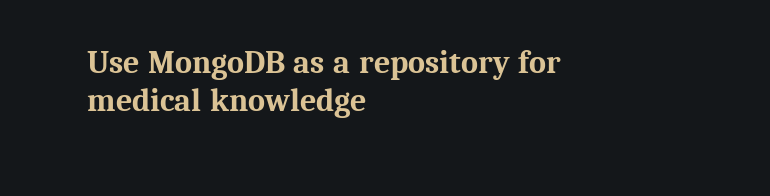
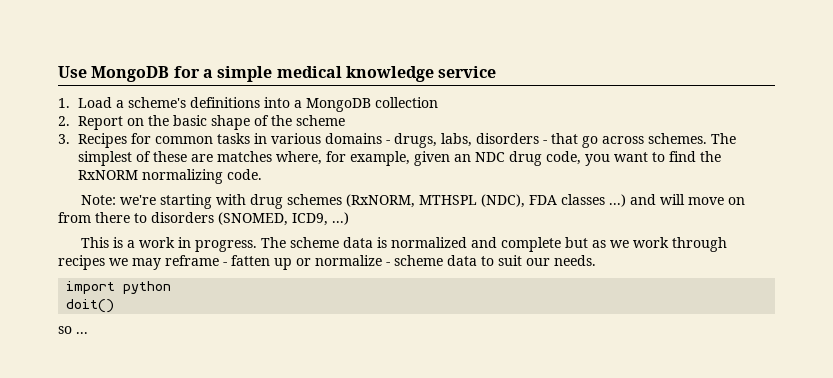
- Use MongoDB as a repository for medical knowledge
+ Use MongoDB for a simple medical knowledge service
+ 1. Load a scheme's definitions into a MongoDB collection
+ 2. Report on the basic shape of the scheme
+ 3. Recipes for common tasks in various domains - drugs, labs, disorders - that go across schemes. The simplest of these are matches where, for example, given an NDC drug code, you want to find the RxNORM normalizing code.
+ Note: we're starting with drug schemes (RxNORM, MTHSPL (NDC), FDA classes ...) and will move on from there to disorders (SNOMED, ICD9, ...)
+ This is a work in progress. The scheme data is normalized and complete but as we work through recipes we may reframe - fatten up or normalize - scheme data to suit our needs.
+ import python
+ doit()
+ so ...

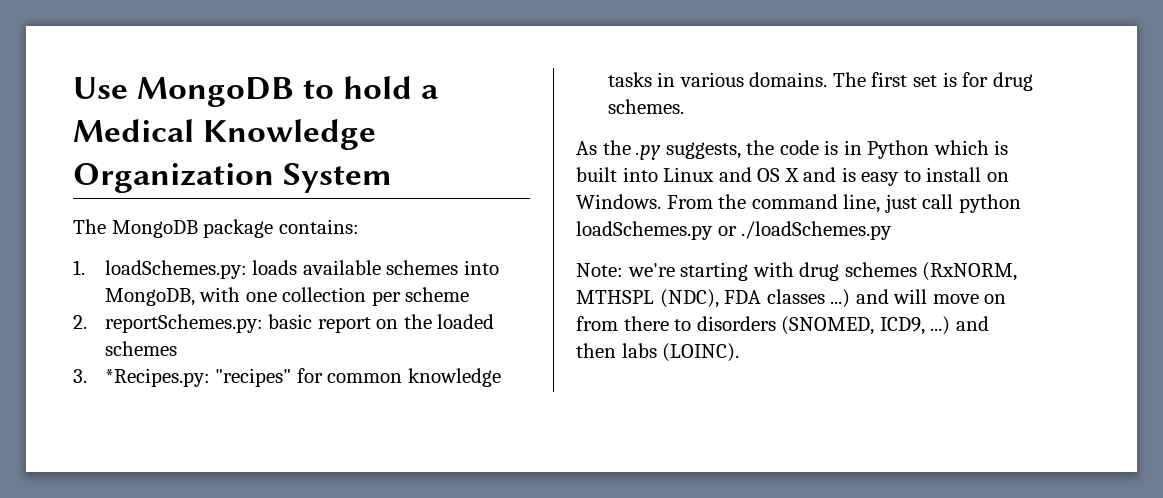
- Use MongoDB for a simple medical knowledge service
- 1. Load a scheme's definitions into a MongoDB collection
- 2. Report on the basic shape of the scheme
- 3. Recipes for common tasks in various domains - drugs, labs, disorders - that go across schemes. The simplest of these are matches where, for example, given an NDC drug code, you want to find the RxNORM normalizing code.
+ Use MongoDB to hold a Medical Knowledge Organization System
+ The MongoDB package contains:
+ 1. loadSchemes.py: loads available schemes into MongoDB, with one collection per scheme
+ 2. reportSchemes.py: basic report on the loaded schemes
+ 3. *Recipes.py: "recipes" for common knowledge tasks in various domains. The first set is for drug schemes.
+ As the .py suggests, the code is in Python which is built into Linux and OS X and is easy to install on Windows. From the command line, just call python loadSchemes.py or ./loadSchemes.py
- Note: we're starting with drug schemes (RxNORM, MTHSPL (NDC), FDA classes ...) and will move on from there to disorders (SNOMED, ICD9, ...)
- This is a work in progress. The scheme data is normalized and complete but as we work through recipes we may reframe - fatten up or normalize - scheme data to suit our needs.
- import python
- doit()
- so ...
+ Note: we're starting with drug schemes (RxNORM, MTHSPL (NDC), FDA classes ...) and will move on from there to disorders (SNOMED, ICD9, ...) and then labs (LOINC).

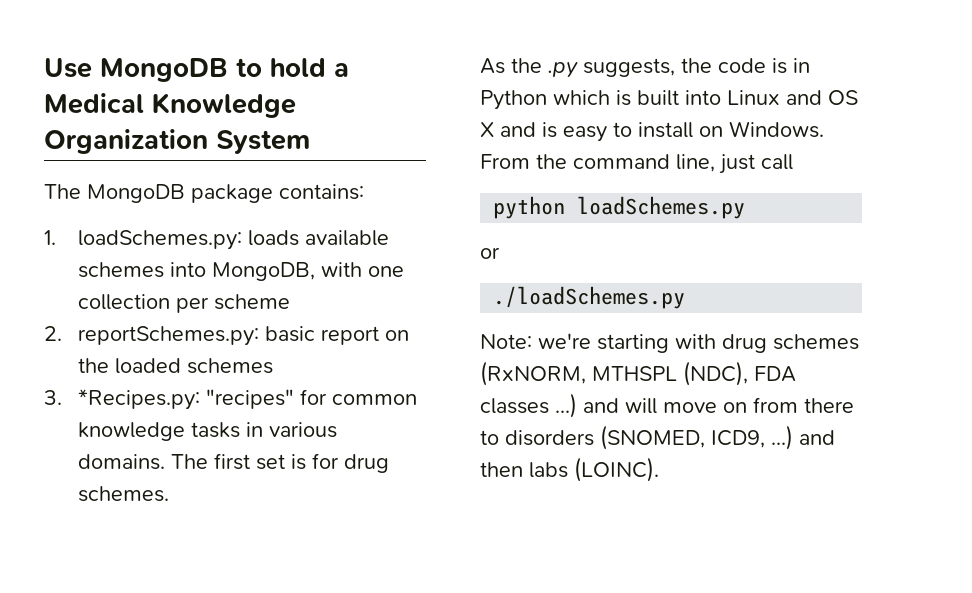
- From the command line, just call python loadSchemes.py or ./loadSchemes.py
+ From the command line, just call
+ python loadSchemes.py
+ or
+ ./loadSchemes.py

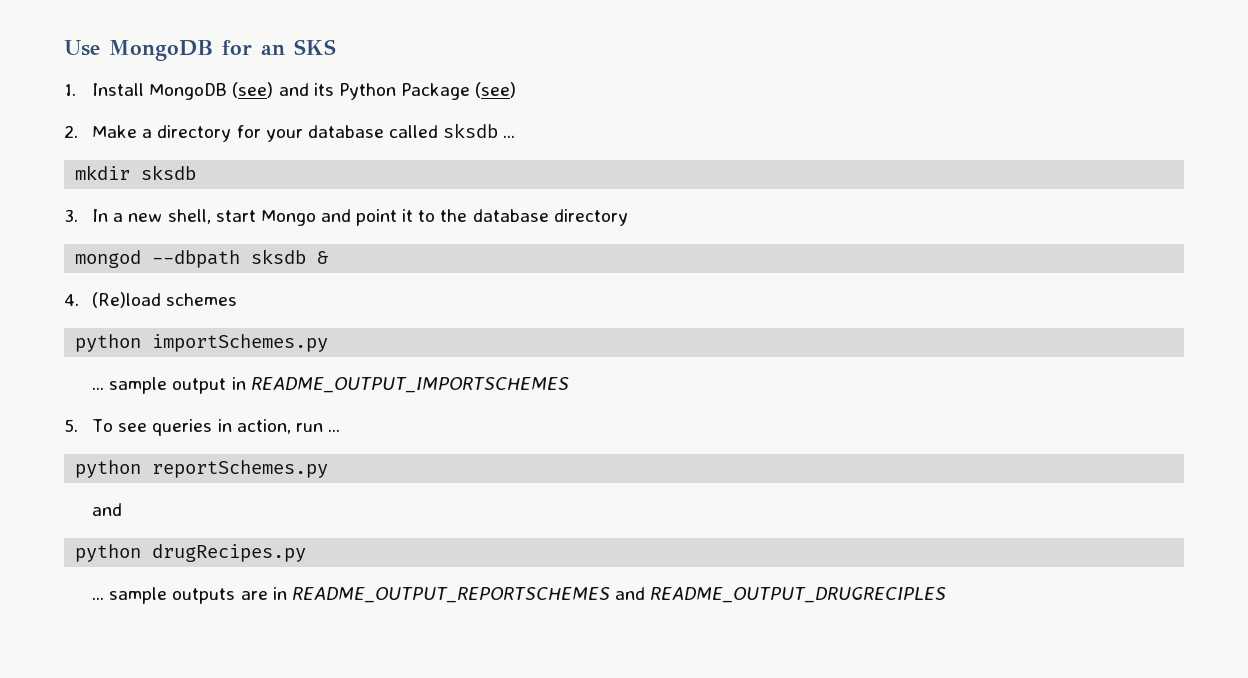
- Use MongoDB to hold a Medical Knowledge Organization System
- The MongoDB package contains:
- 1. loadSchemes.py: loads available schemes into MongoDB, with one collection per scheme
- 2. reportSchemes.py: basic report on the loaded schemes
- 3. *Recipes.py: "recipes" for common knowledge tasks in various domains. The first set is for drug schemes.
- As the .py suggests, the code is in Python which is built into Linux and OS X and is easy to install on Windows. From the command line, just call
- python loadSchemes.py
- or
- ./loadSchemes.py
- Note: we're starting with drug schemes (RxNORM, MTHSPL (NDC), FDA classes ...) and will move on from there to disorders (SNOMED, ICD9, ...) and then labs (LOINC).
+ Use MongoDB for an SKS
+ 1. Install MongoDB (see) and its Python Package (see)
+ 2. Make a directory for your database called sksdb ...
+ mkdir sksdb
+ 3. In a new shell, start Mongo and point it to the database directory
+ mongod --dbpath sksdb &
+ 4. (Re)load schemes
+ python importSchemes.py
+ ... sample output in README_OUTPUT_IMPORTSCHEMES
+ 5. To see queries in action, run ...
+ python reportSchemes.py
+ and
+ python drugRecipes.py
+ ... sample outputs are in README_OUTPUT_REPORTSCHEMES and README_OUTPUT_DRUGRECIPLES

